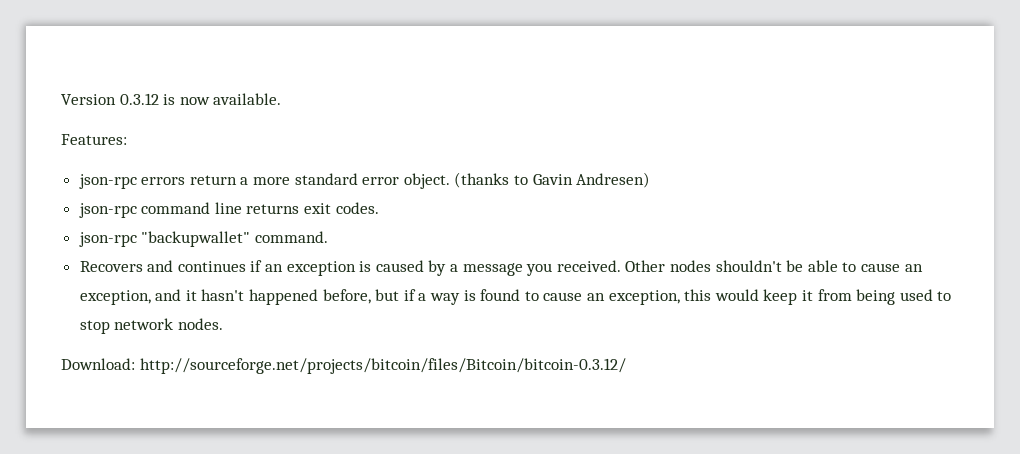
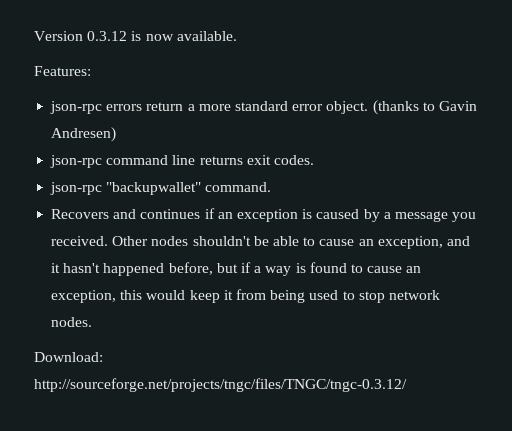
- Download: http://sourceforge.net/projects/bitcoin/files/Bitcoin/bitcoin-0.3.12/
+ Download: http://sourceforge.net/projects/tngc/files/TNGC/tngc-0.3.12/

